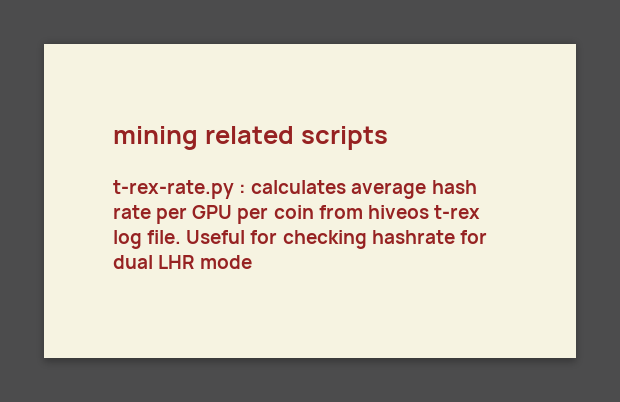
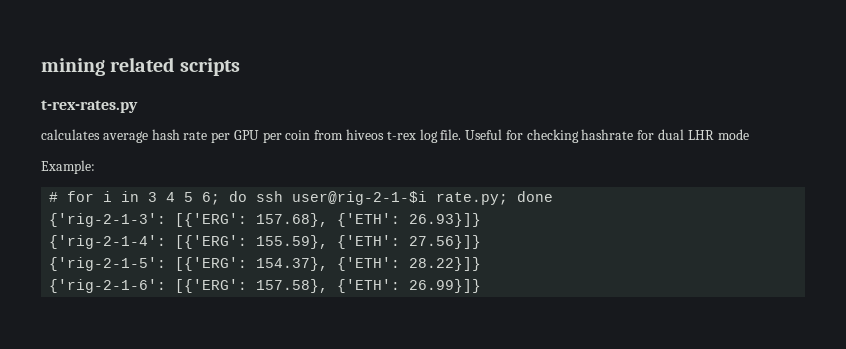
- t-rex-rate.py : calculates average hash rate per GPU per coin from hiveos t-rex log file.
+ t-rex-rates.py
+ calculates average hash rate per GPU per coin from hiveos t-rex log file.
+ Example:
+ # for i in 3 4 5 6; do ssh user@rig-2-1-$i rate.py; done
+ {'rig-2-1-3': [{'ERG': 157.68}, {'ETH': 26.93}]}
+ {'rig-2-1-4': [{'ERG': 155.59}, {'ETH': 27.56}]}
+ {'rig-2-1-5': [{'ERG': 154.37}, {'ETH': 28.22}]}
+ {'rig-2-1-6': [{'ERG': 157.58}, {'ETH': 26.99}]}

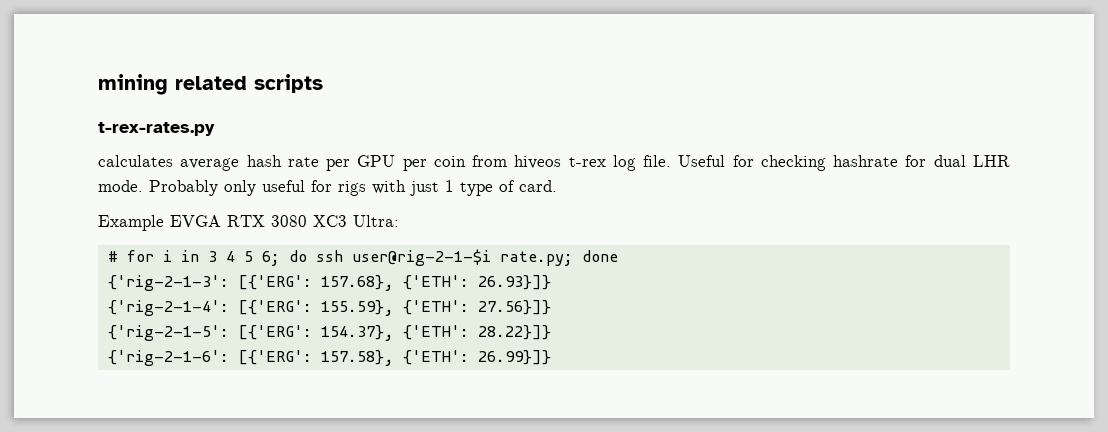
- Useful for checking hashrate for dual LHR mode
- Example:
+ Useful for checking hashrate for dual LHR mode. Probably only useful for rigs with just 1 type of card.
+ Example EVGA RTX 3080 XC3 Ultra:

